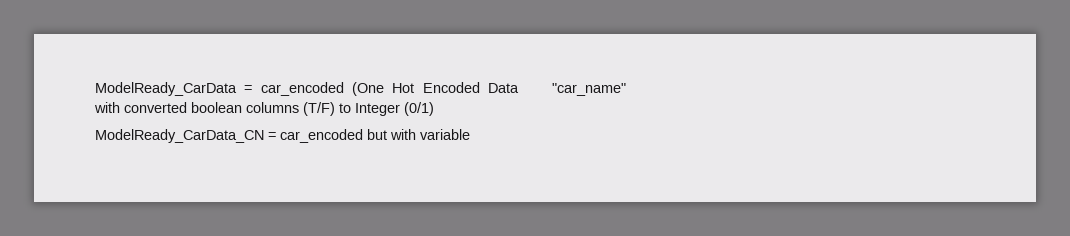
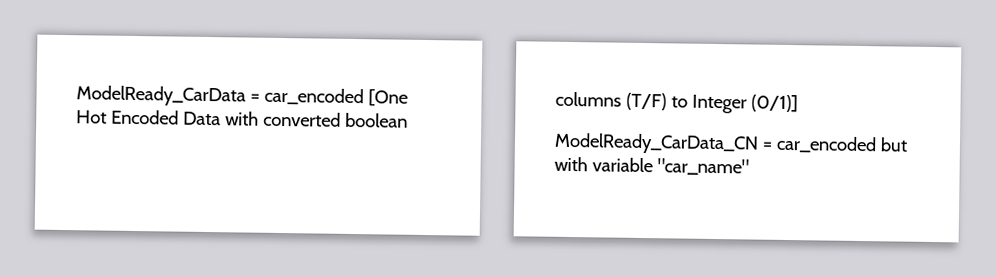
- ModelReady_CarData = car_encoded (One Hot Encoded Data with converted boolean columns (T/F) to Integer (0/1)
+ ModelReady_CarData = car_encoded [One Hot Encoded Data with converted boolean columns (T/F) to Integer (0/1)]

